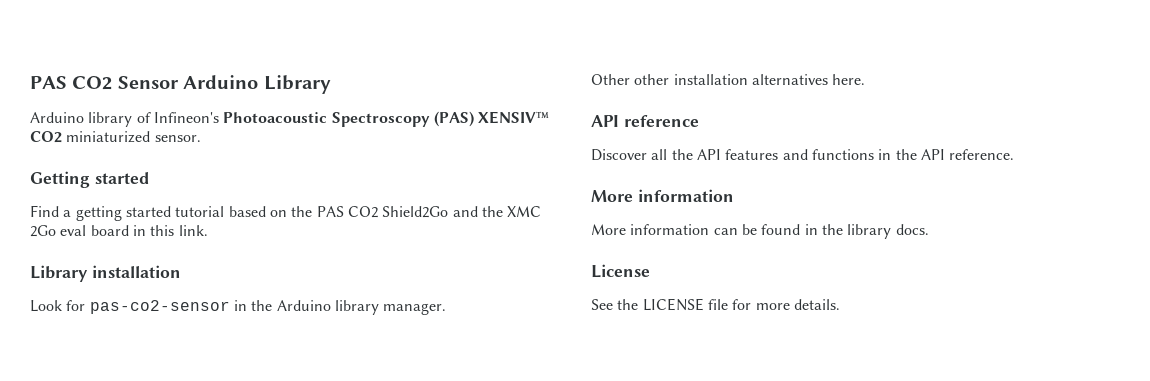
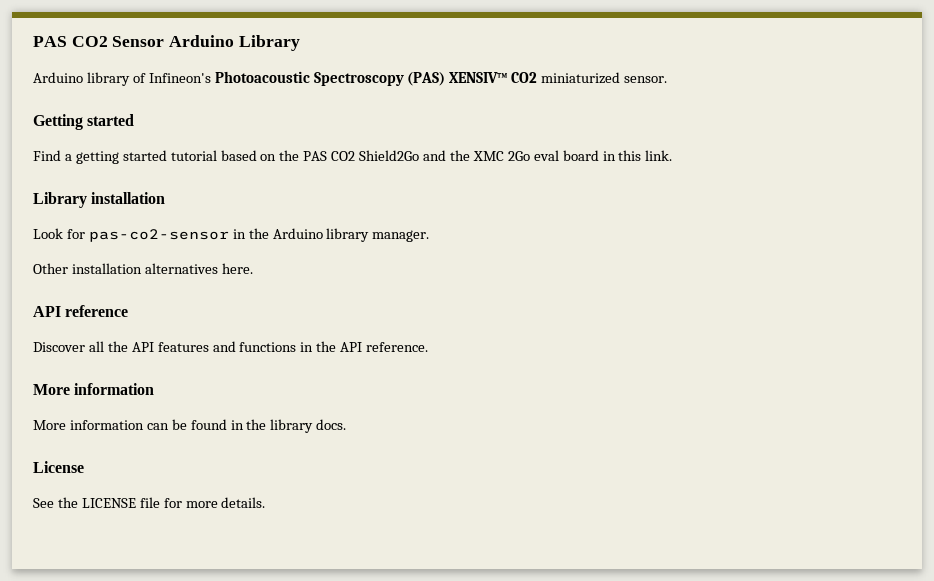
- Other other installation alternatives here.
+ Other installation alternatives here.

